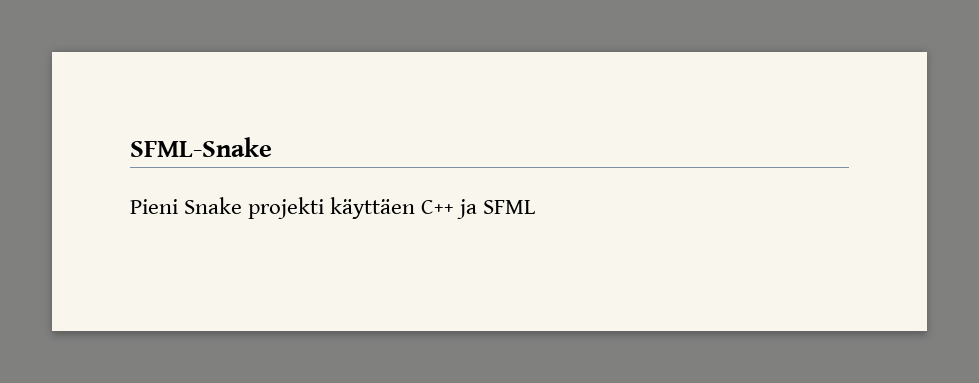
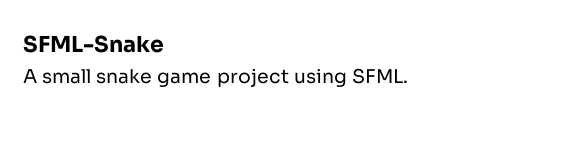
- Pieni Snake projekti käyttäen C++ ja SFML
+ A small snake game project using SFML.

